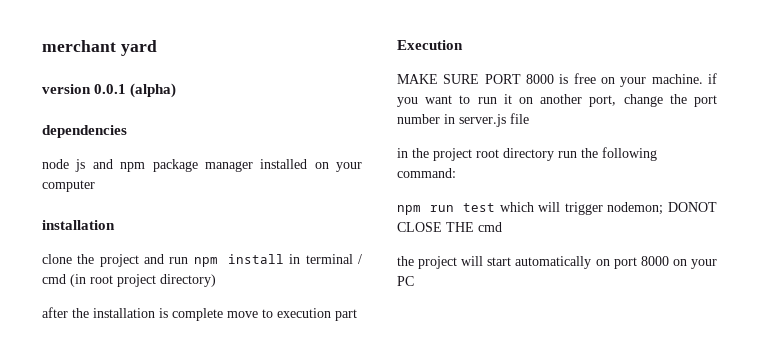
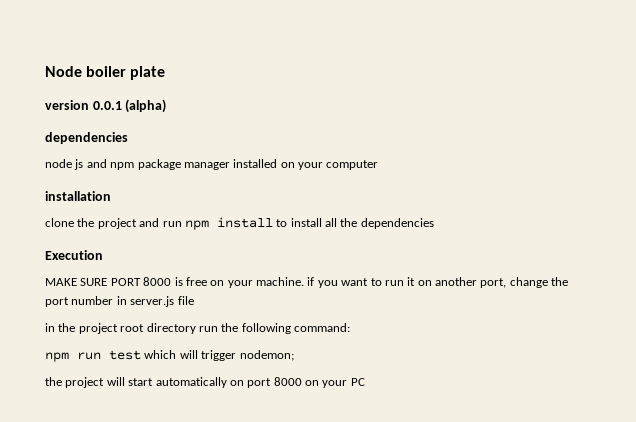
- merchant yard
+ Node boiler plate
- clone the project and run npm install in terminal / cmd (in root project directory)
- after the installation is complete move to execution part
+ clone the project and run npm install to install all the dependencies
- npm run test which will trigger nodemon; DONOT CLOSE THE cmd
+ npm run test which will trigger nodemon;

